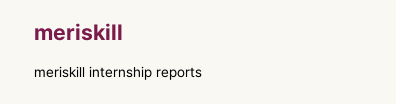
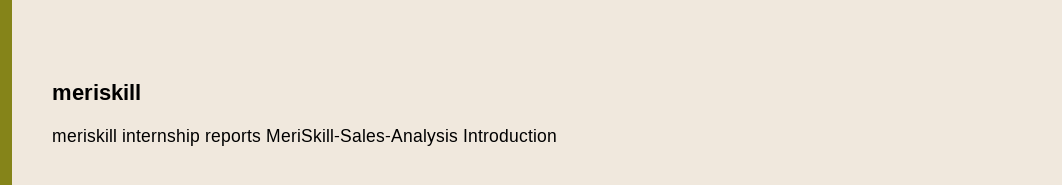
- meriskill internship reports
+ meriskill internship reports MeriSkill-Sales-Analysis Introduction

